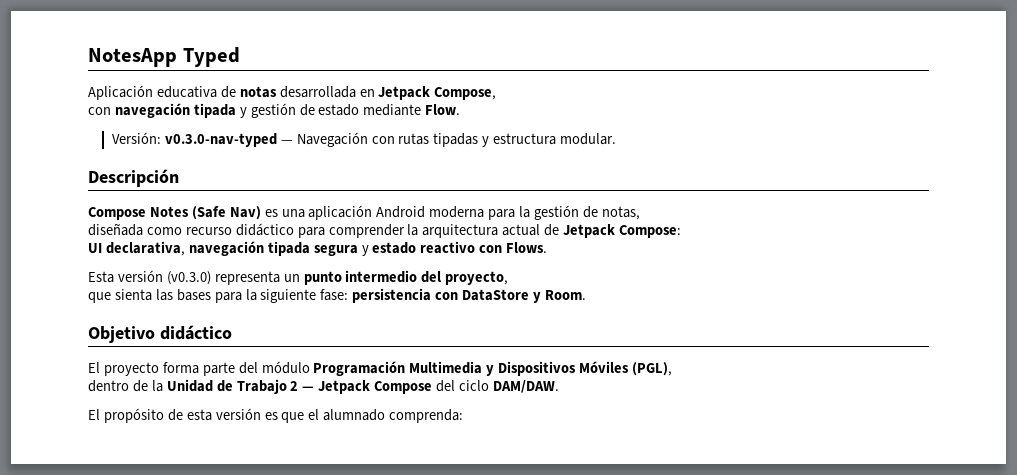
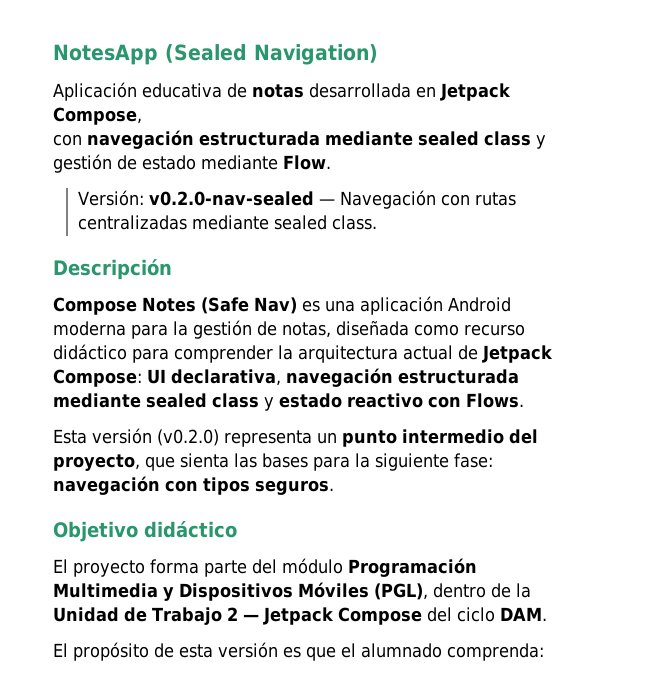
- NotesApp Typed
+ NotesApp (Sealed Navigation)
- con navegación tipada y gestión de estado mediante Flow.
+ con navegación estructurada mediante sealed class y gestión de estado mediante Flow.
- Versión: v0.3.0-nav-typed — Navegación con rutas tipadas y estructura modular.
+ Versión: v0.2.0-nav-sealed — Navegación con rutas centralizadas mediante sealed class.
- Compose Notes (Safe Nav) es una aplicación Android moderna para la gestión de notas,
- diseñada como recurso didáctico para comprender la arquitectura actual de Jetpack Compose:
- UI declarativa, navegación tipada segura y estado reactivo con Flows.
+ Compose Notes (Safe Nav) es una aplicación Android moderna para la gestión de notas, diseñada como recurso didáctico para comprender la arquitectura actual de Jetpack Compose: UI declarativa, navegación estructurada mediante sealed class y estado reactivo con Flows.
- Esta versión (v0.3.0) representa un punto intermedio del proyecto,
- que sienta las bases para la siguiente fase: persistencia con DataStore y Room.
+ Esta versión (v0.2.0) representa un punto intermedio del proyecto, que sienta las bases para la siguiente fase: navegación con tipos seguros.
- El proyecto forma parte del módulo Programación Multimedia y Dispositivos Móviles (PGL),
- dentro de la Unidad de Trabajo 2 — Jetpack Compose del ciclo DAM/DAW.
+ El proyecto forma parte del módulo Programación Multimedia y Dispositivos Móviles (PGL), dentro de la Unidad de Trabajo 2 — Jetpack Compose del ciclo DAM.

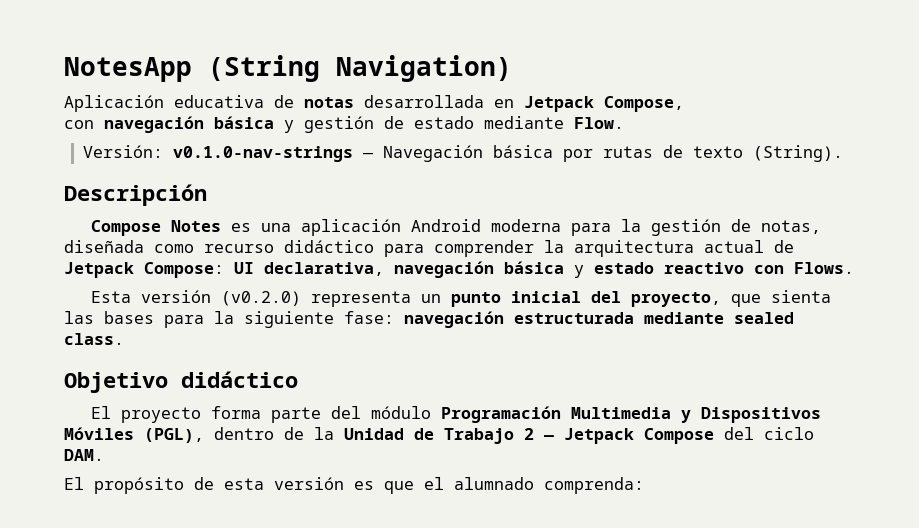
- NotesApp (Sealed Navigation)
+ NotesApp (String Navigation)
- con navegación estructurada mediante sealed class y gestión de estado mediante Flow.
+ con navegación básica y gestión de estado mediante Flow.
- Versión: v0.2.0-nav-sealed — Navegación con rutas centralizadas mediante sealed class.
+ Versión: v0.1.0-nav-strings — Navegación básica por rutas de texto (String).
- Compose Notes (Safe Nav) es una aplicación Android moderna para la gestión de notas, diseñada como recurso didáctico para comprender la arquitectura actual de Jetpack Compose: UI declarativa, navegación estructurada mediante sealed class y estado reactivo con Flows.
+ Compose Notes es una aplicación Android moderna para la gestión de notas, diseñada como recurso didáctico para comprender la arquitectura actual de Jetpack Compose: UI declarativa, navegación básica y estado reactivo con Flows.
- Esta versión (v0.2.0) representa un punto intermedio del proyecto, que sienta las bases para la siguiente fase: navegación con tipos seguros.
+ Esta versión (v0.2.0) representa un punto inicial del proyecto, que sienta las bases para la siguiente fase: navegación estructurada mediante sealed class.

